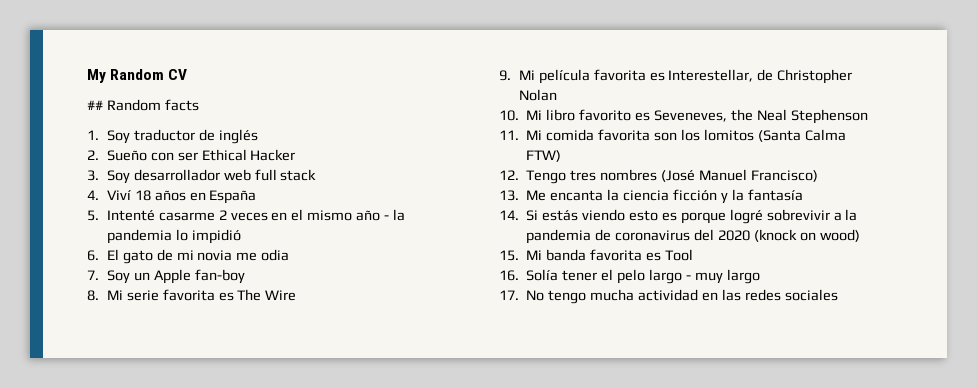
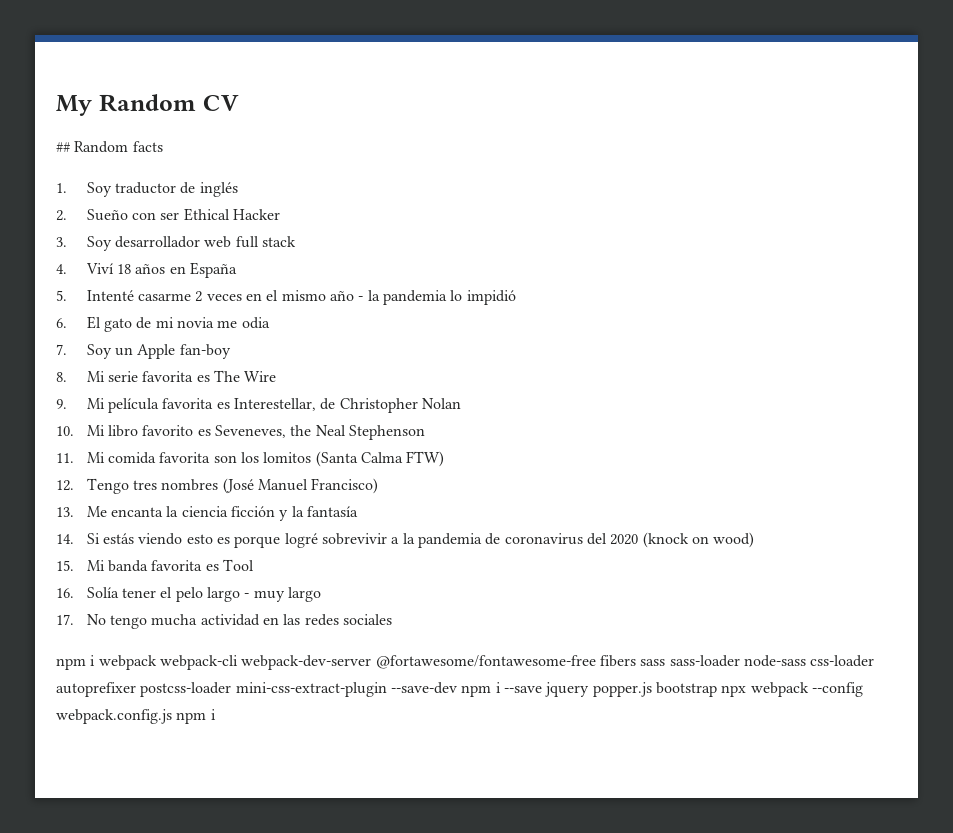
+ npm i webpack webpack-cli webpack-dev-server @fortawesome/fontawesome-free fibers sass sass-loader node-sass css-loader autoprefixer postcss-loader mini-css-extract-plugin --save-dev npm i --save jquery popper.js bootstrap npx webpack --config webpack.config.js npm i

